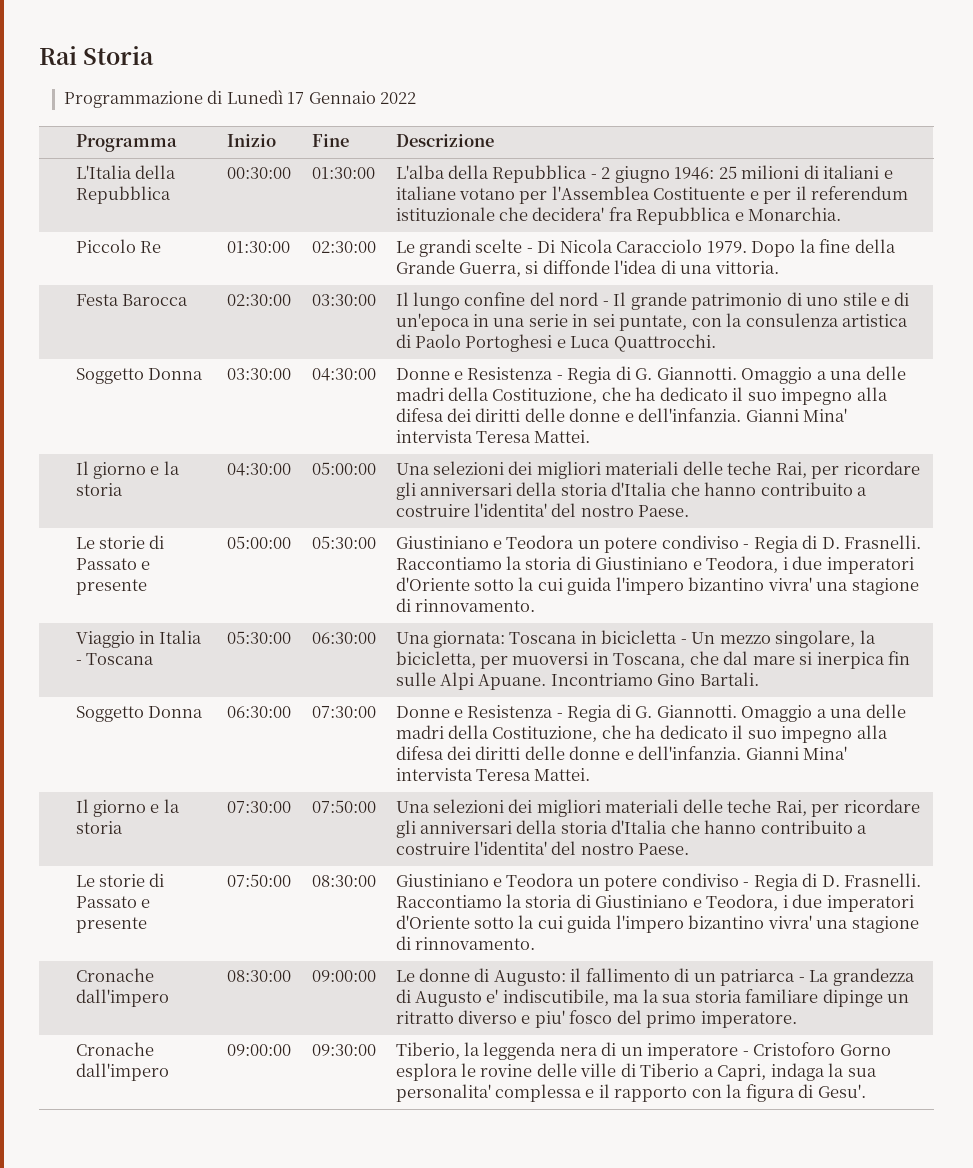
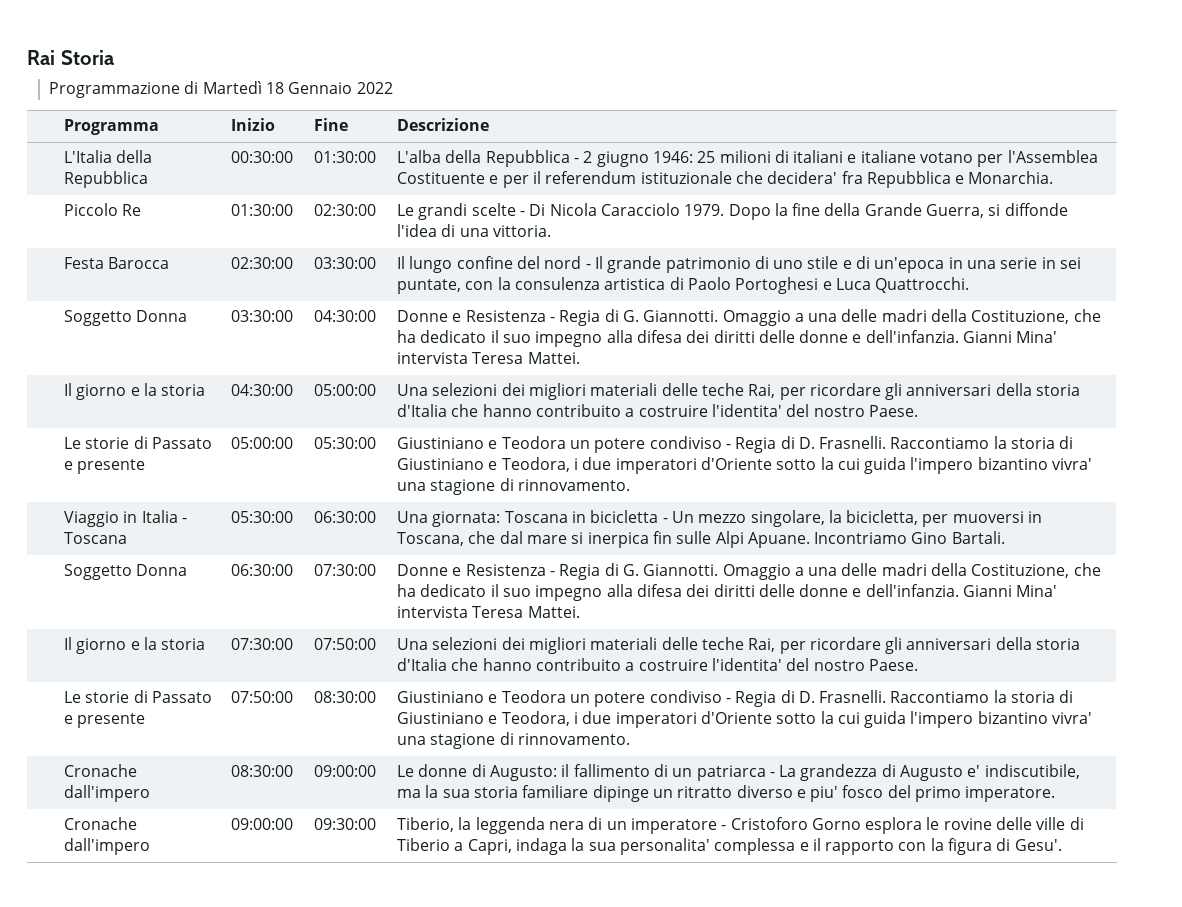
- Programmazione di Lunedì 17 Gennaio 2022
+ Programmazione di Martedì 18 Gennaio 2022

